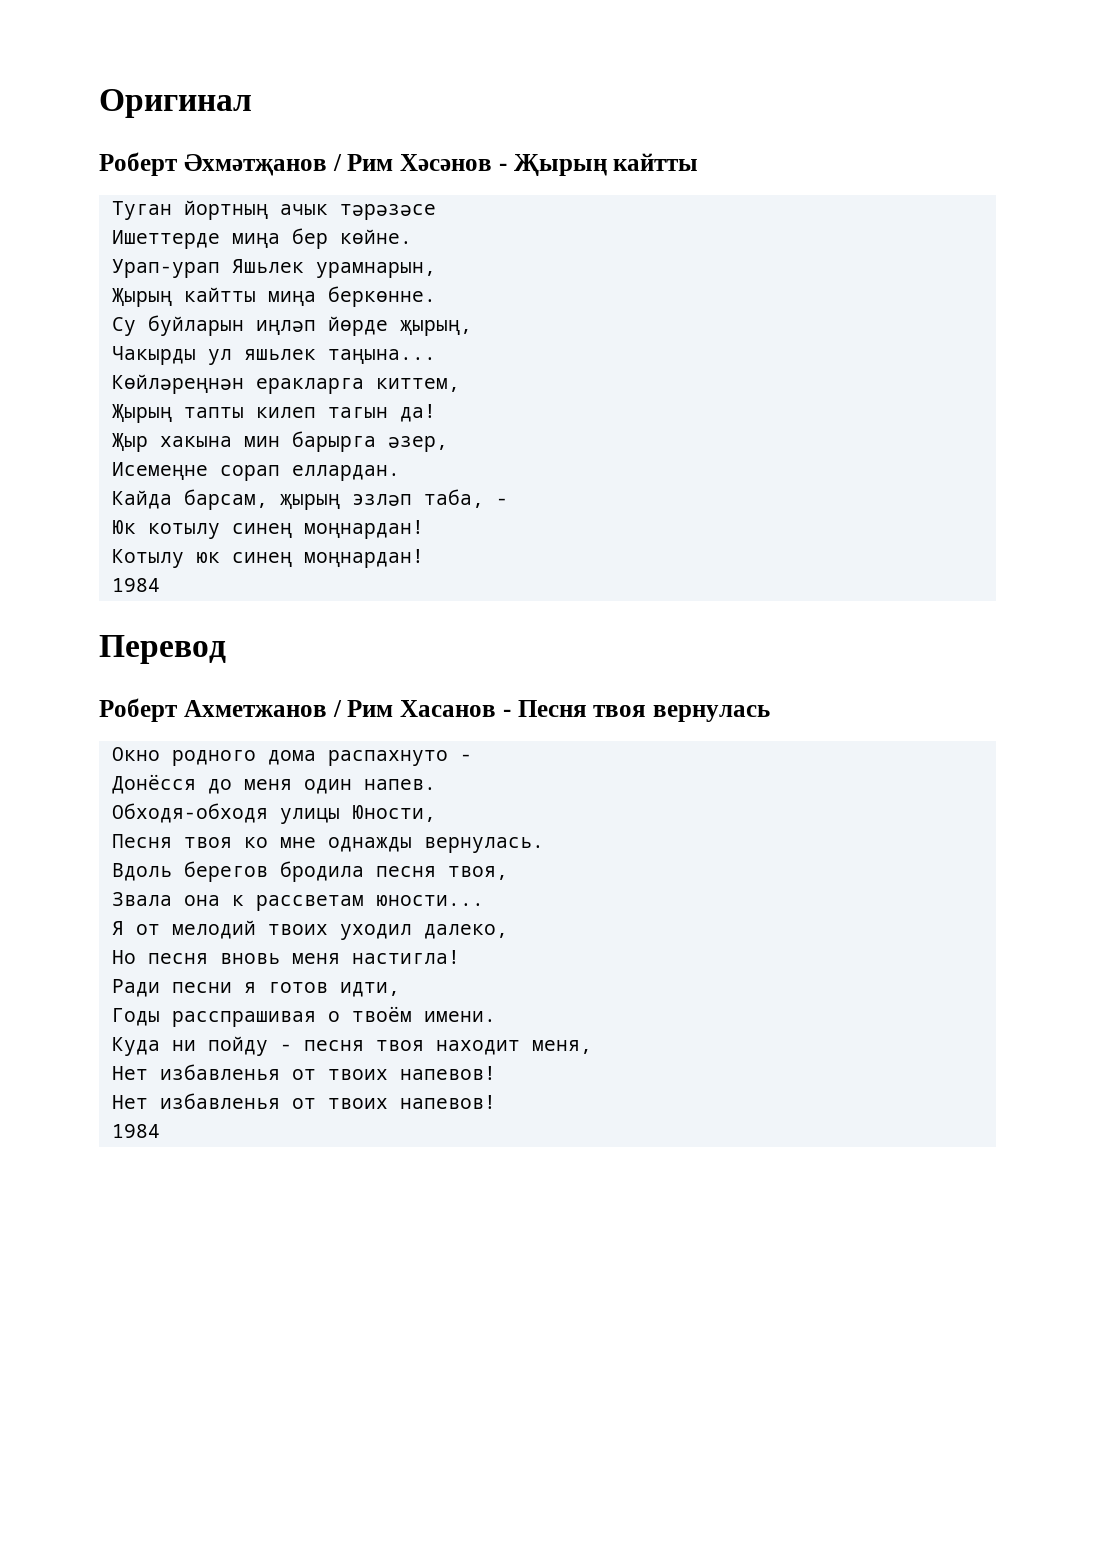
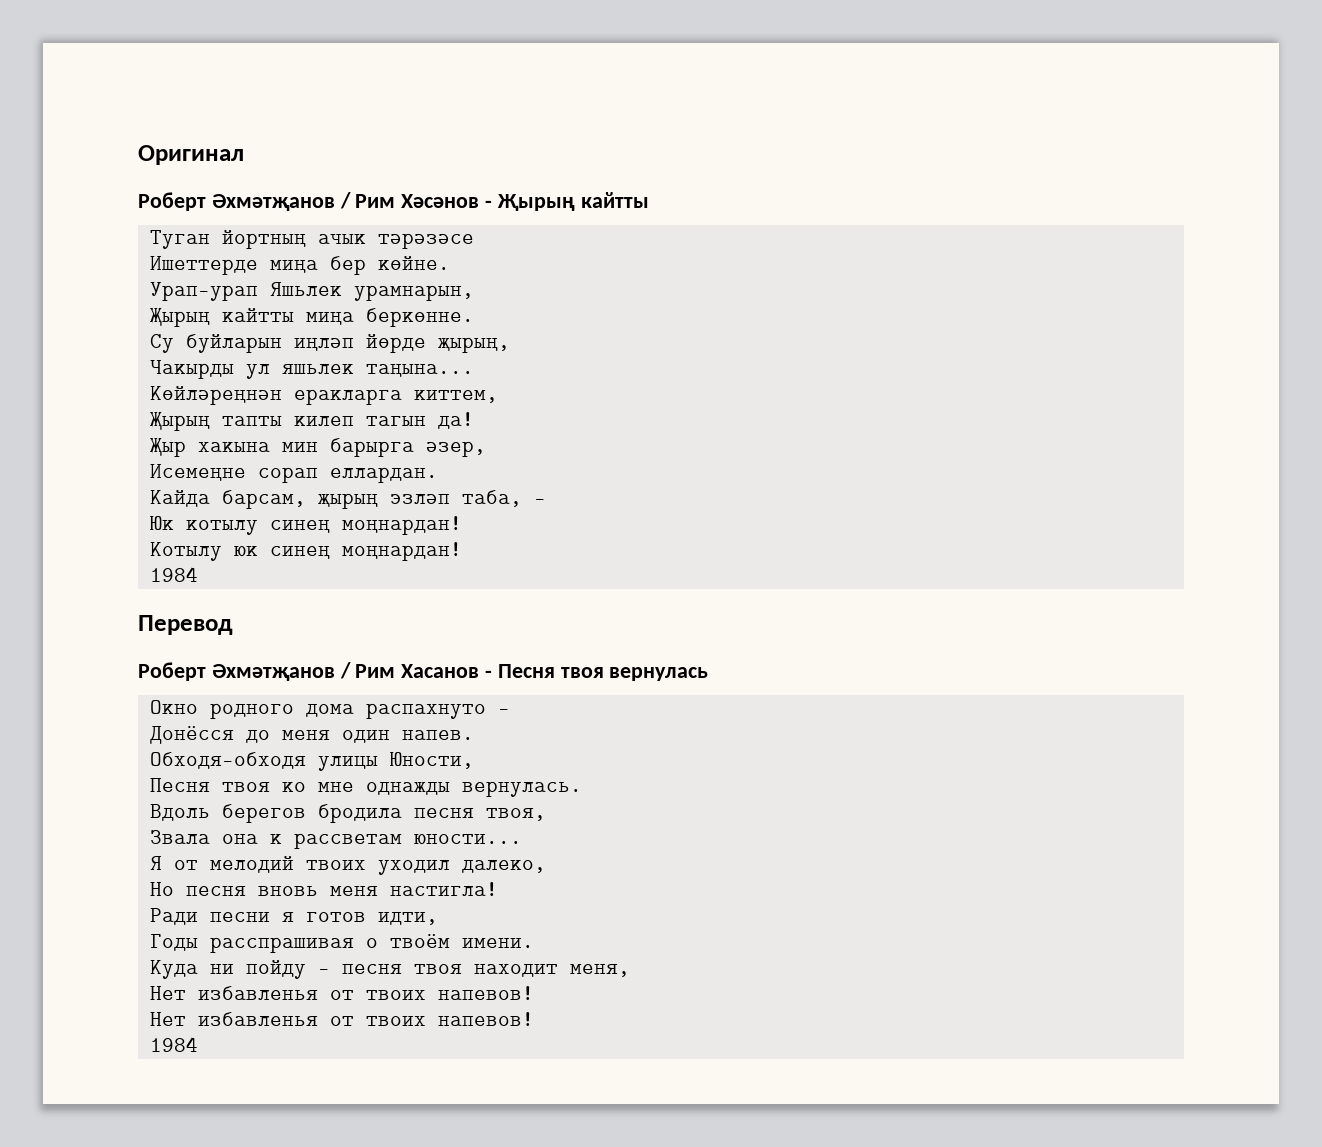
- Роберт Ахметжанов / Рим Хасанов - Песня твоя вернулась
+ Роберт Әхмәтҗанов / Рим Хасанов - Песня твоя вернулась

